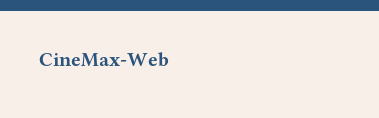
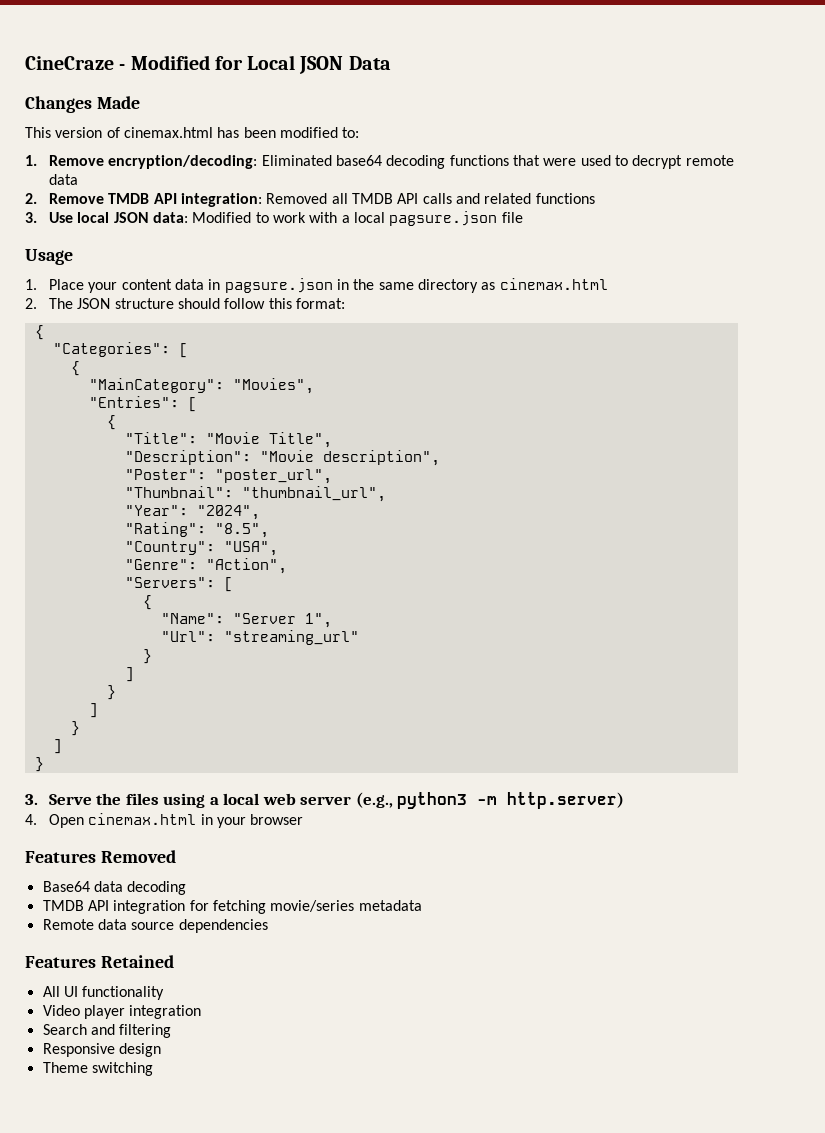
- CineMax-Web
+ CineCraze - Modified for Local JSON Data
+ Changes Made
+ This version of cinemax.html has been modified to:
+ 1. Remove encryption/decoding: Eliminated base64 decoding functions that were used to decrypt remote data
+ 2. Remove TMDB API integration: Removed all TMDB API calls and related functions
+ 3. Use local JSON data: Modified to work with a local pagsure.json file
+ Usage
+ 1. Place your content data in pagsure.json in the same directory as cinemax.html
+ 2. The JSON structure should follow this format:
+ {
+ "Categories": [
+ {
+ "MainCategory": "Movies",
+ "Entries": [
+ {
+ "Title": "Movie Title",
+ "Description": "Movie description",
+ "Poster": "poster_url",
+ "Thumbnail": "thumbnail_url",
+ "Year": "2024",
+ "Rating": "8.5",
+ "Country": "USA",
+ "Genre": "Action",
+ "Servers": [
+ {
+ "Name": "Server 1",
+ "Url": "streaming_url"
+ }
+ ]
+ }
+ ]
+ }
+ ]
+ }
+ 3. Serve the files using a local web server (e.g., python3 -m http.server)
+ 4. Open cinemax.html in your browser
+ Features Removed
+ Base64 data decoding
+ TMDB API integration for fetching movie/series metadata
+ Remote data source dependencies
+ Features Retained
+ All UI functionality
+ Video player integration
+ Search and filtering
+ Responsive design
+ Theme switching

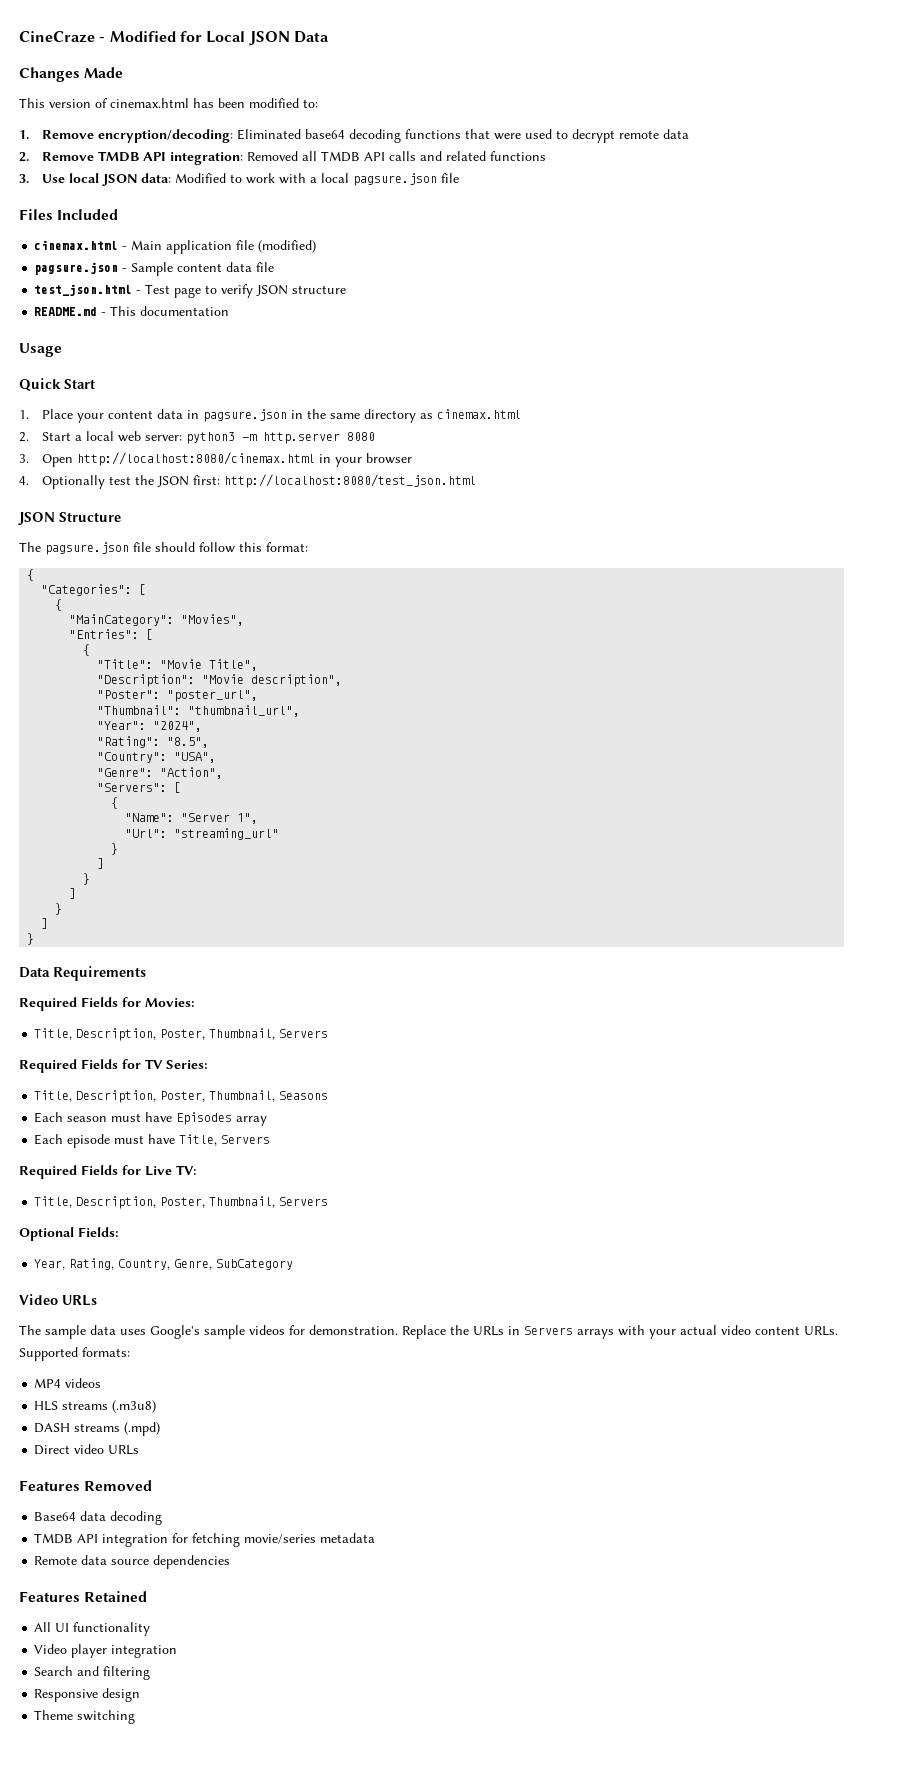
+ Files Included
+ cinemax.html - Main application file (modified)
+ pagsure.json - Sample content data file
+ test_json.html - Test page to verify JSON structure
+ README.md - This documentation
+ Quick Start
- 2. The JSON structure should follow this format:
+ 2. Start a local web server: python3 -m http.server 8080
+ 3. Open http://localhost:8080/cinemax.html in your browser
+ 4. Optionally test the JSON first: http://localhost:8080/test_json.html
+ JSON Structure
+ The pagsure.json file should follow this format:
- 3. Serve the files using a local web server (e.g., python3 -m http.server)
- 4. Open cinemax.html in your browser
+ Data Requirements
+ Required Fields for Movies:
+ Title, Description, Poster, Thumbnail, Servers
+ Required Fields for TV Series:
+ Title, Description, Poster, Thumbnail, Seasons
+ Each season must have Episodes array
+ Each episode must have Title, Servers
+ Required Fields for Live TV:
+ Title, Description, Poster, Thumbnail, Servers
+ Optional Fields:
+ Year, Rating, Country, Genre, SubCategory
+ Video URLs
+ The sample data uses Google's sample videos for demonstration. Replace the URLs in Servers arrays with your actual video content URLs. Supported formats:
+ MP4 videos
+ HLS streams (.m3u8)
+ DASH streams (.mpd)
+ Direct video URLs

